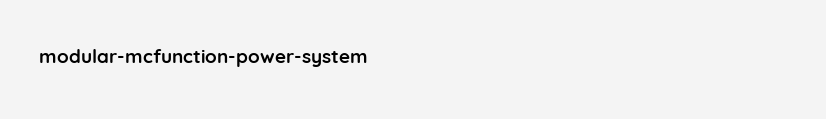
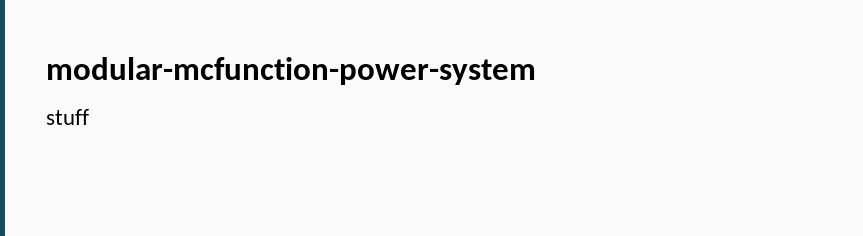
+ stuff

